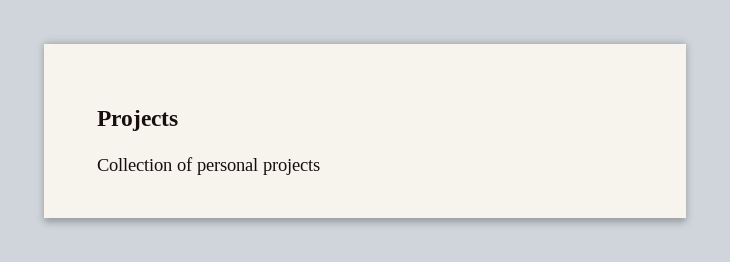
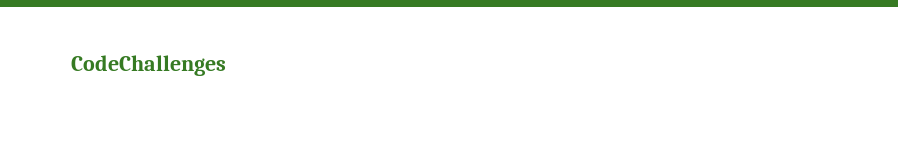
- Projects
- Collection of personal projects
+ CodeChallenges

